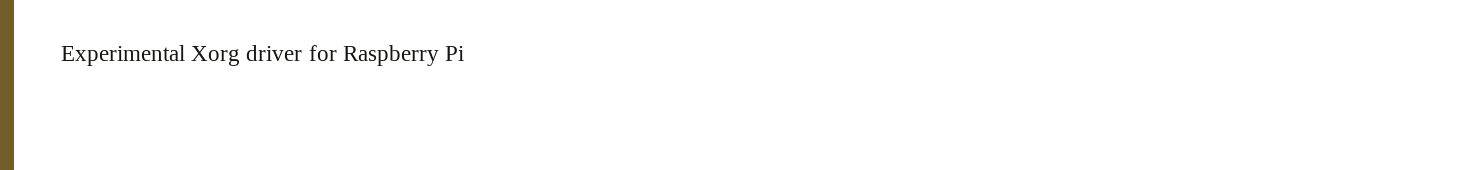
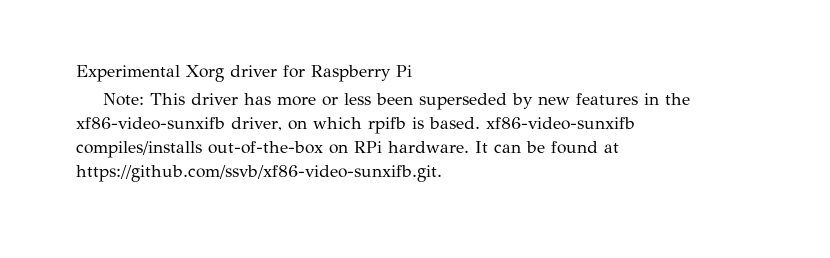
+ Note: This driver has more or less been superseded by new features in the xf86-video-sunxifb driver, on which rpifb is based. xf86-video-sunxifb compiles/installs out-of-the-box on RPi hardware. It can be found at https://github.com/ssvb/xf86-video-sunxifb.git.

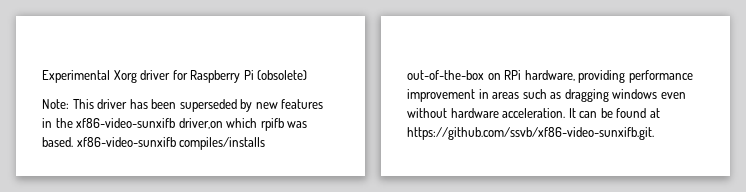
- Experimental Xorg driver for Raspberry Pi
+ Experimental Xorg driver for Raspberry Pi (obsolete)
- Note: This driver has more or less been superseded by new features in the xf86-video-sunxifb driver, on which rpifb is based. xf86-video-sunxifb compiles/installs out-of-the-box on RPi hardware.
+ Note: This driver has been superseded by new features in the xf86-video-sunxifb driver,on which rpifb was based. xf86-video-sunxifb compiles/installs out-of-the-box on RPi hardware, providing performance improvement in areas such as dragging windows even without hardware acceleration.

